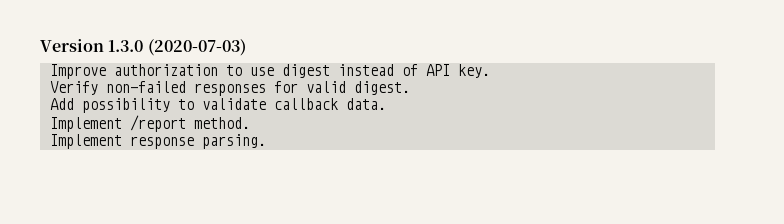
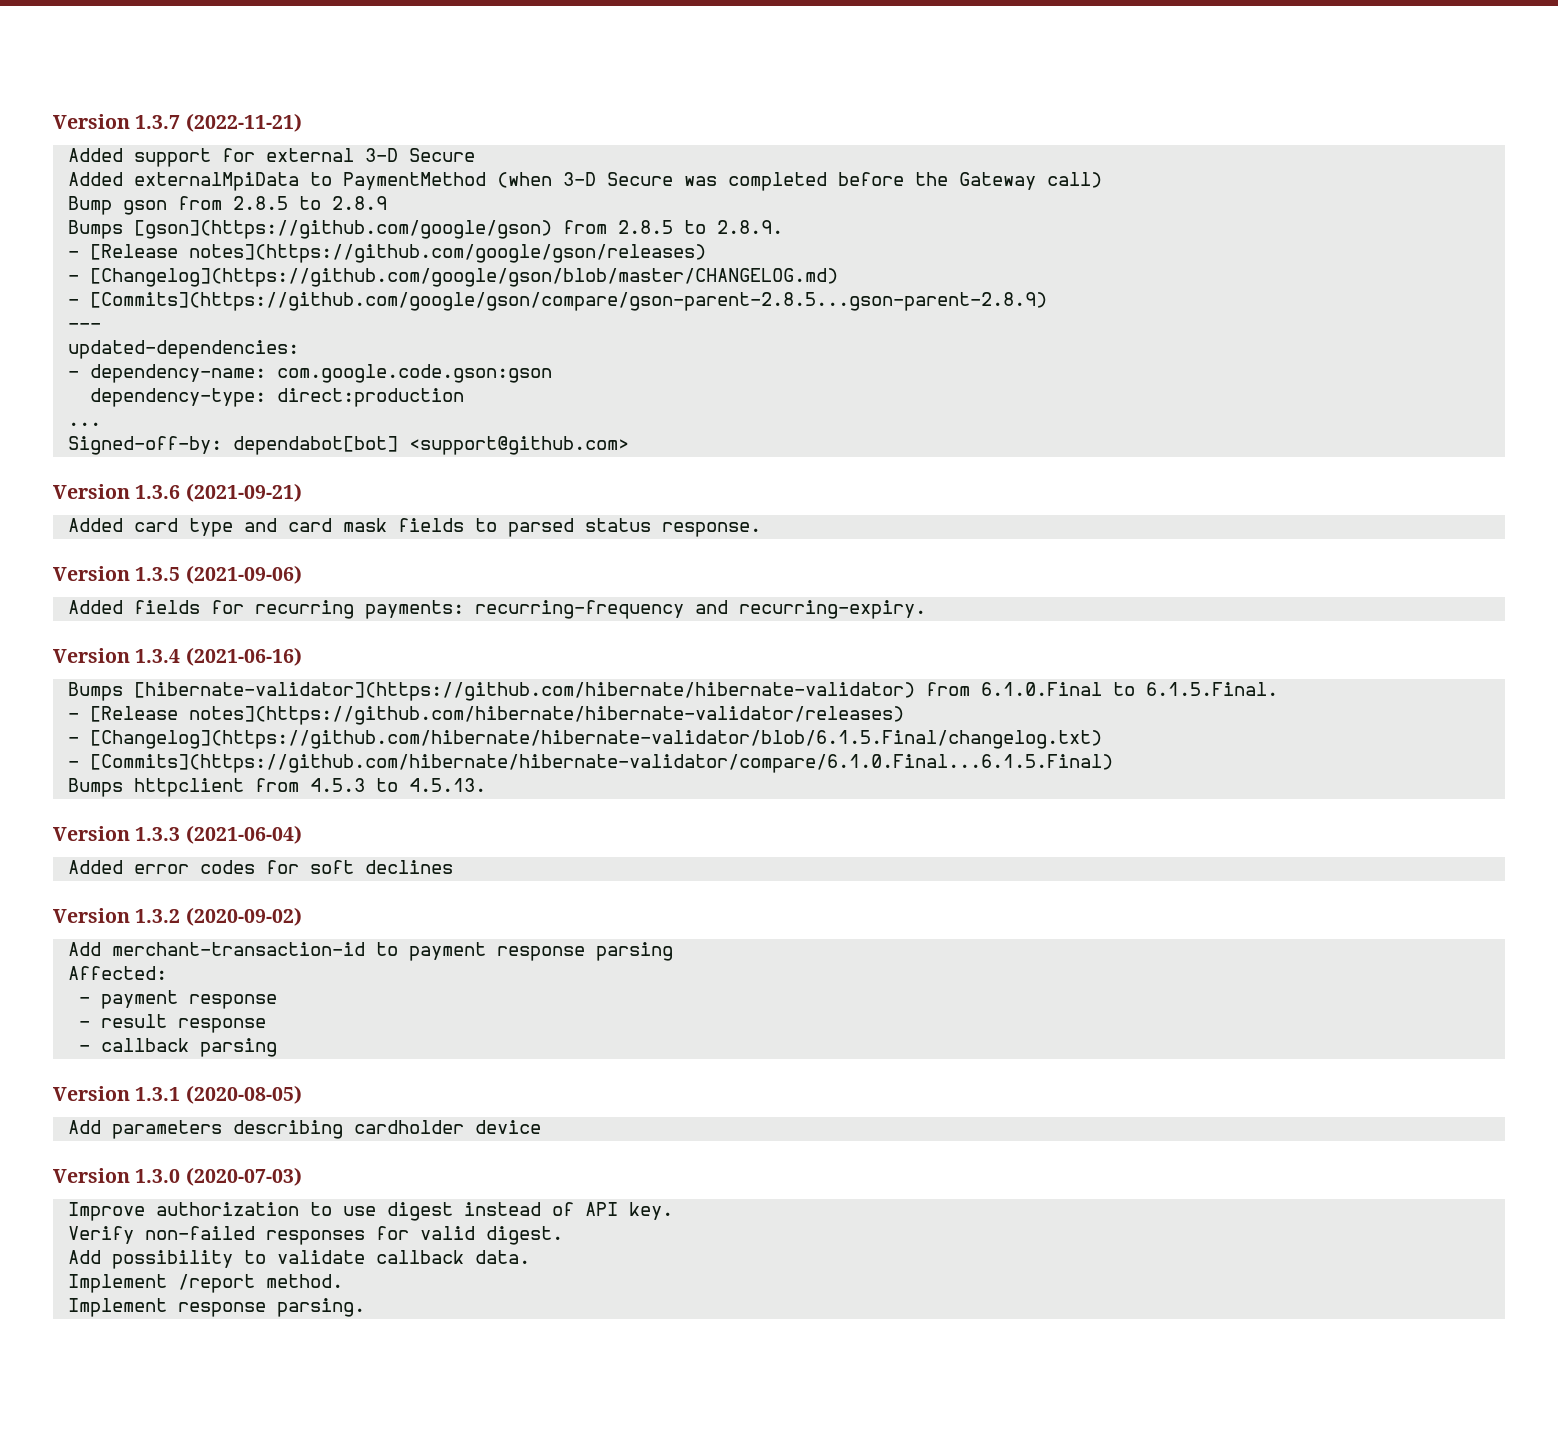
+ Version 1.3.7 (2022-11-21)
+ Added support for external 3-D Secure
+ Added externalMpiData to PaymentMethod (when 3-D Secure was completed before the Gateway call)
+ Bump gson from 2.8.5 to 2.8.9
+ Bumps [gson](https://github.com/google/gson) from 2.8.5 to 2.8.9.
+ - [Release notes](https://github.com/google/gson/releases)
+ - [Changelog](https://github.com/google/gson/blob/master/CHANGELOG.md)
+ - [Commits](https://github.com/google/gson/compare/gson-parent-2.8.5...gson-parent-2.8.9)
+ ---
+ updated-dependencies:
+ - dependency-name: com.google.code.gson:gson
+ dependency-type: direct:production
+ ...
+ Signed-off-by: dependabot[bot] <support@github.com>
+ Version 1.3.6 (2021-09-21)
+ Added card type and card mask fields to parsed status response.
+ Version 1.3.5 (2021-09-06)
+ Added fields for recurring payments: recurring-frequency and recurring-expiry.
+ Version 1.3.4 (2021-06-16)
+ Bumps [hibernate-validator](https://github.com/hibernate/hibernate-validator) from 6.1.0.Final to 6.1.5.Final.
+ - [Release notes](https://github.com/hibernate/hibernate-validator/releases)
+ - [Changelog](https://github.com/hibernate/hibernate-validator/blob/6.1.5.Final/changelog.txt)
+ - [Commits](https://github.com/hibernate/hibernate-validator/compare/6.1.0.Final...6.1.5.Final)
+ Bumps httpclient from 4.5.3 to 4.5.13.
+ Version 1.3.3 (2021-06-04)
+ Added error codes for soft declines
+ Version 1.3.2 (2020-09-02)
+ Add merchant-transaction-id to payment response parsing
+ Affected:
+ - payment response
+ - result response
+ - callback parsing
+ Version 1.3.1 (2020-08-05)
+ Add parameters describing cardholder device

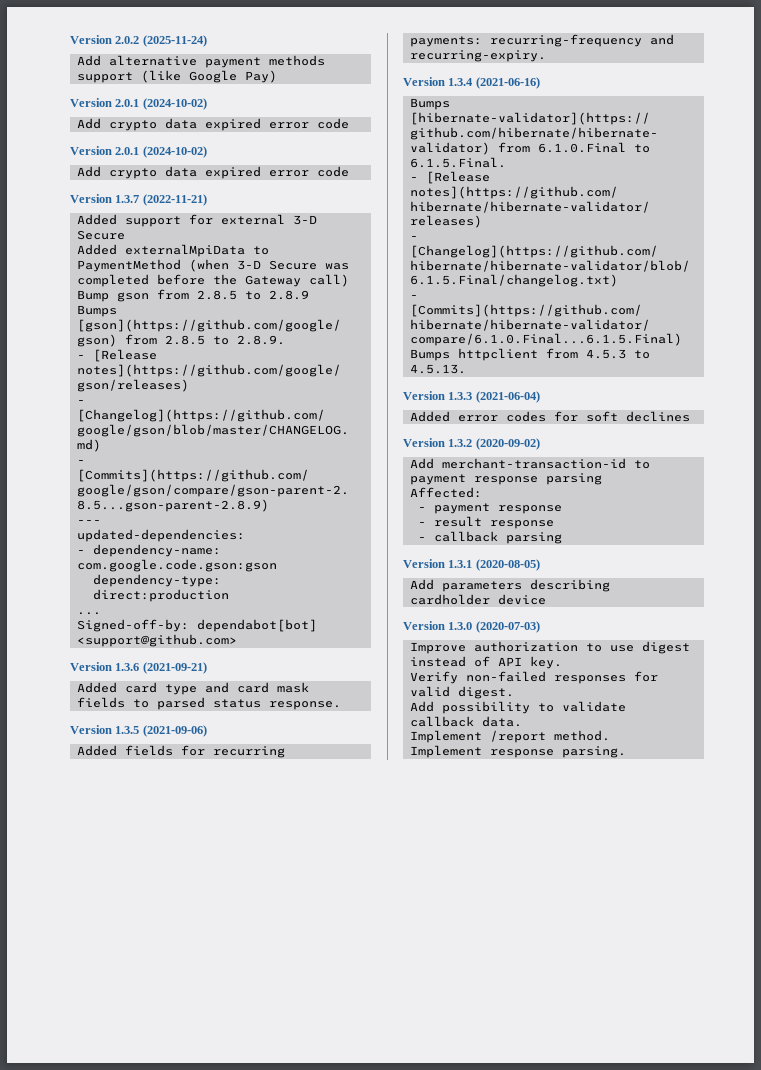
+ Version 2.0.2 (2025-11-24)
+ Add alternative payment methods support (like Google Pay)
+ Version 2.0.1 (2024-10-02)
+ Add crypto data expired error code
+ Version 2.0.1 (2024-10-02)
+ Add crypto data expired error code

